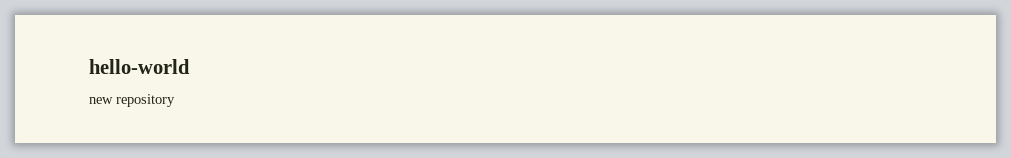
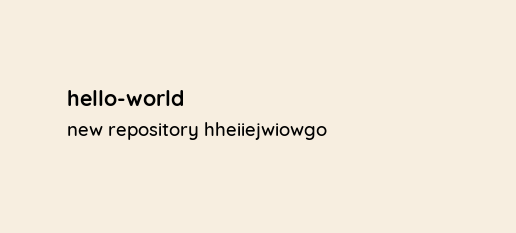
- new repository
+ new repository hheiiejwiowgo

